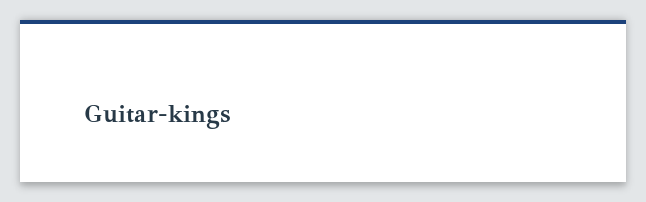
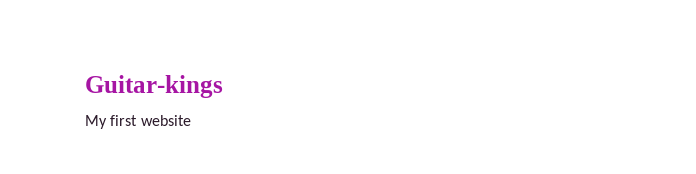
+ My first website

